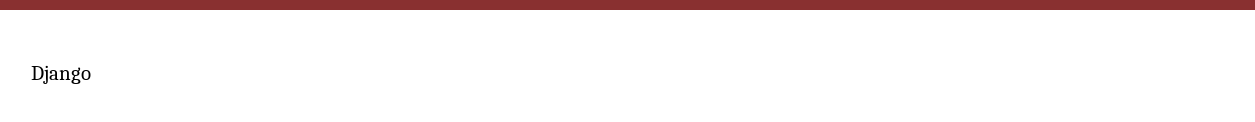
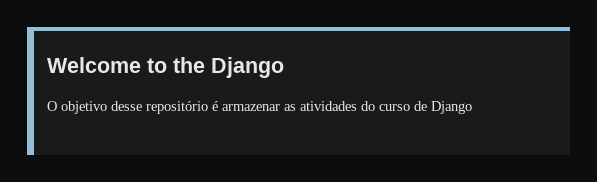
- Django
+ Welcome to the Django
+ O objetivo desse repositório é armazenar as atividades do curso de Django

